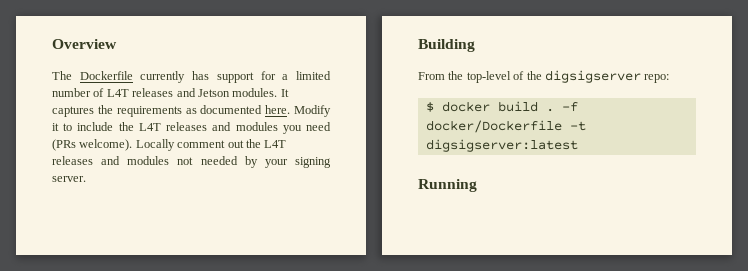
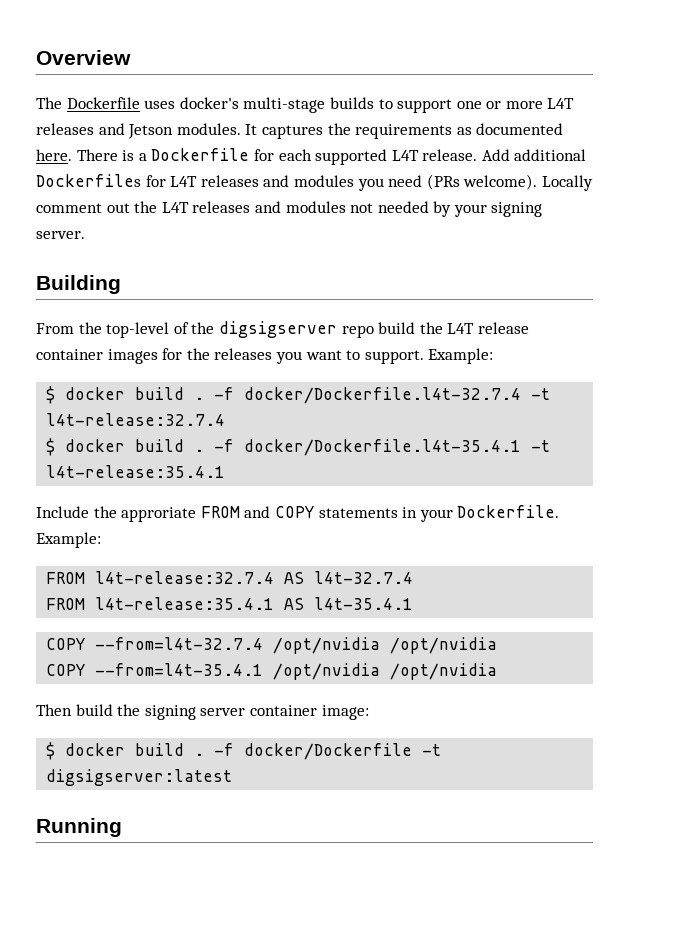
- The Dockerfile currently has support for a limited number of L4T releases and Jetson modules.
+ The Dockerfile uses docker's multi-stage builds to support one or more L4T releases and Jetson modules.
- Modify it to include the L4T releases and modules you need (PRs welcome).
+ There is a Dockerfile for each supported L4T release. Add additional Dockerfiles for L4T releases and modules you need (PRs welcome).
- From the top-level of the digsigserver repo:
+ From the top-level of the digsigserver repo build the L4T release container images for the releases you want to support. Example:
+ $ docker build . -f docker/Dockerfile.l4t-32.7.4 -t l4t-release:32.7.4
+ $ docker build . -f docker/Dockerfile.l4t-35.4.1 -t l4t-release:35.4.1
+ Include the approriate FROM and COPY statements in your Dockerfile. Example:
+ FROM l4t-release:32.7.4 AS l4t-32.7.4
+ FROM l4t-release:35.4.1 AS l4t-35.4.1
+ COPY --from=l4t-32.7.4 /opt/nvidia /opt/nvidia
+ COPY --from=l4t-35.4.1 /opt/nvidia /opt/nvidia
+ Then build the signing server container image:

